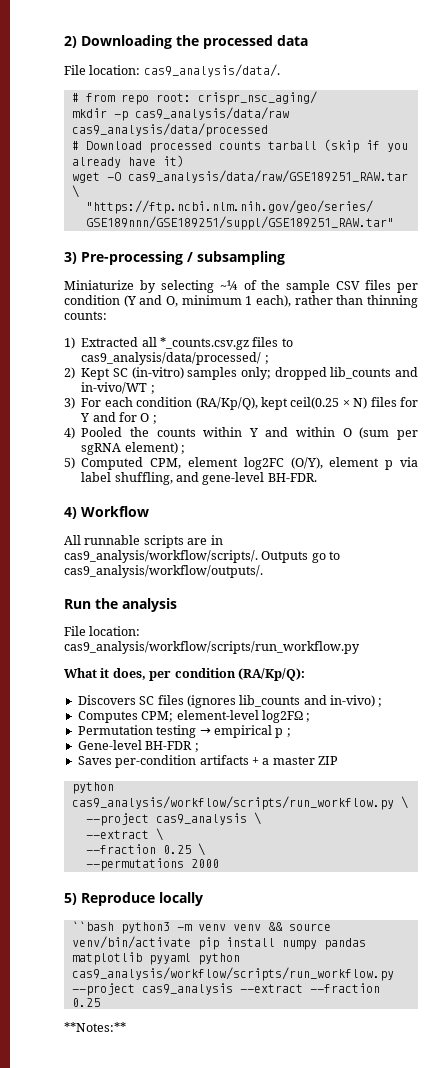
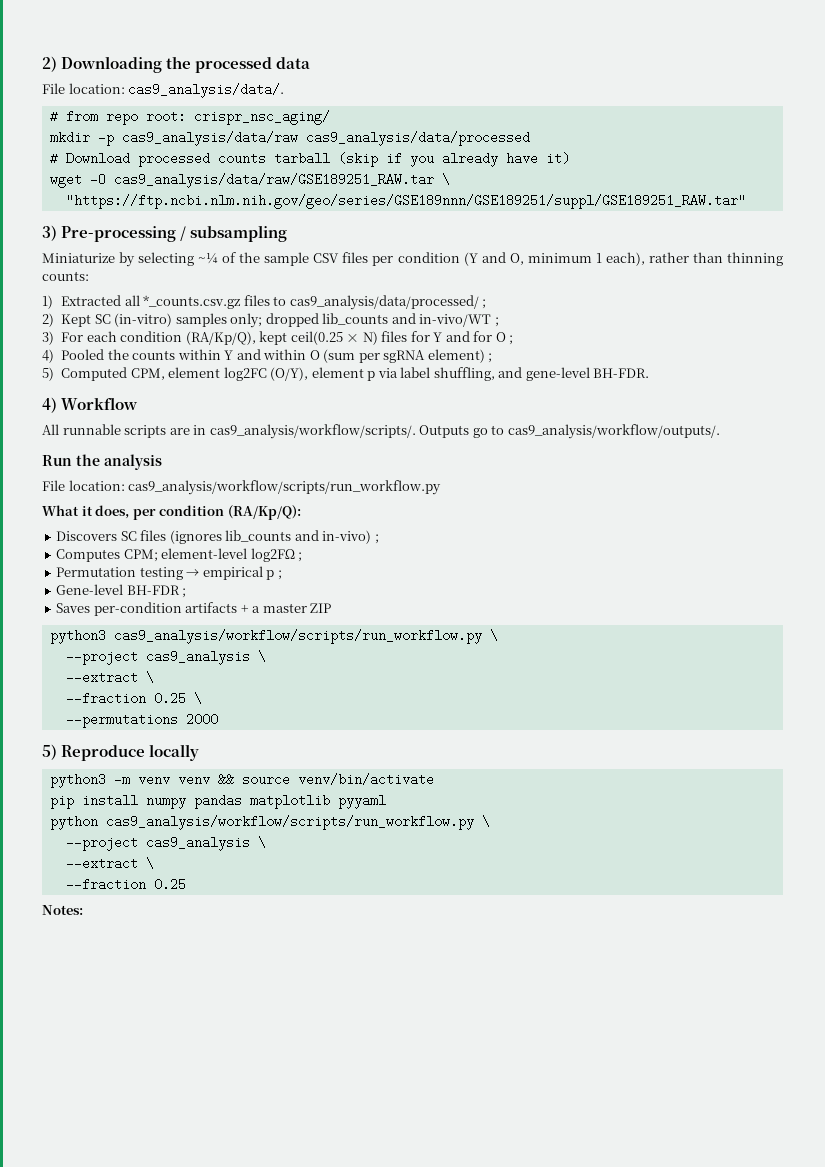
- python cas9_analysis/workflow/scripts/run_workflow.py \
+ python3 cas9_analysis/workflow/scripts/run_workflow.py \
- ``bash python3 -m venv venv && source venv/bin/activate pip install numpy pandas matplotlib pyyaml python cas9_analysis/workflow/scripts/run_workflow.py --project cas9_analysis --extract --fraction 0.25
+ python3 -m venv venv && source venv/bin/activate
+ pip install numpy pandas matplotlib pyyaml
+ python cas9_analysis/workflow/scripts/run_workflow.py \
+ --project cas9_analysis \
+ --extract \
+ --fraction 0.25
- **Notes:**
+ Notes:

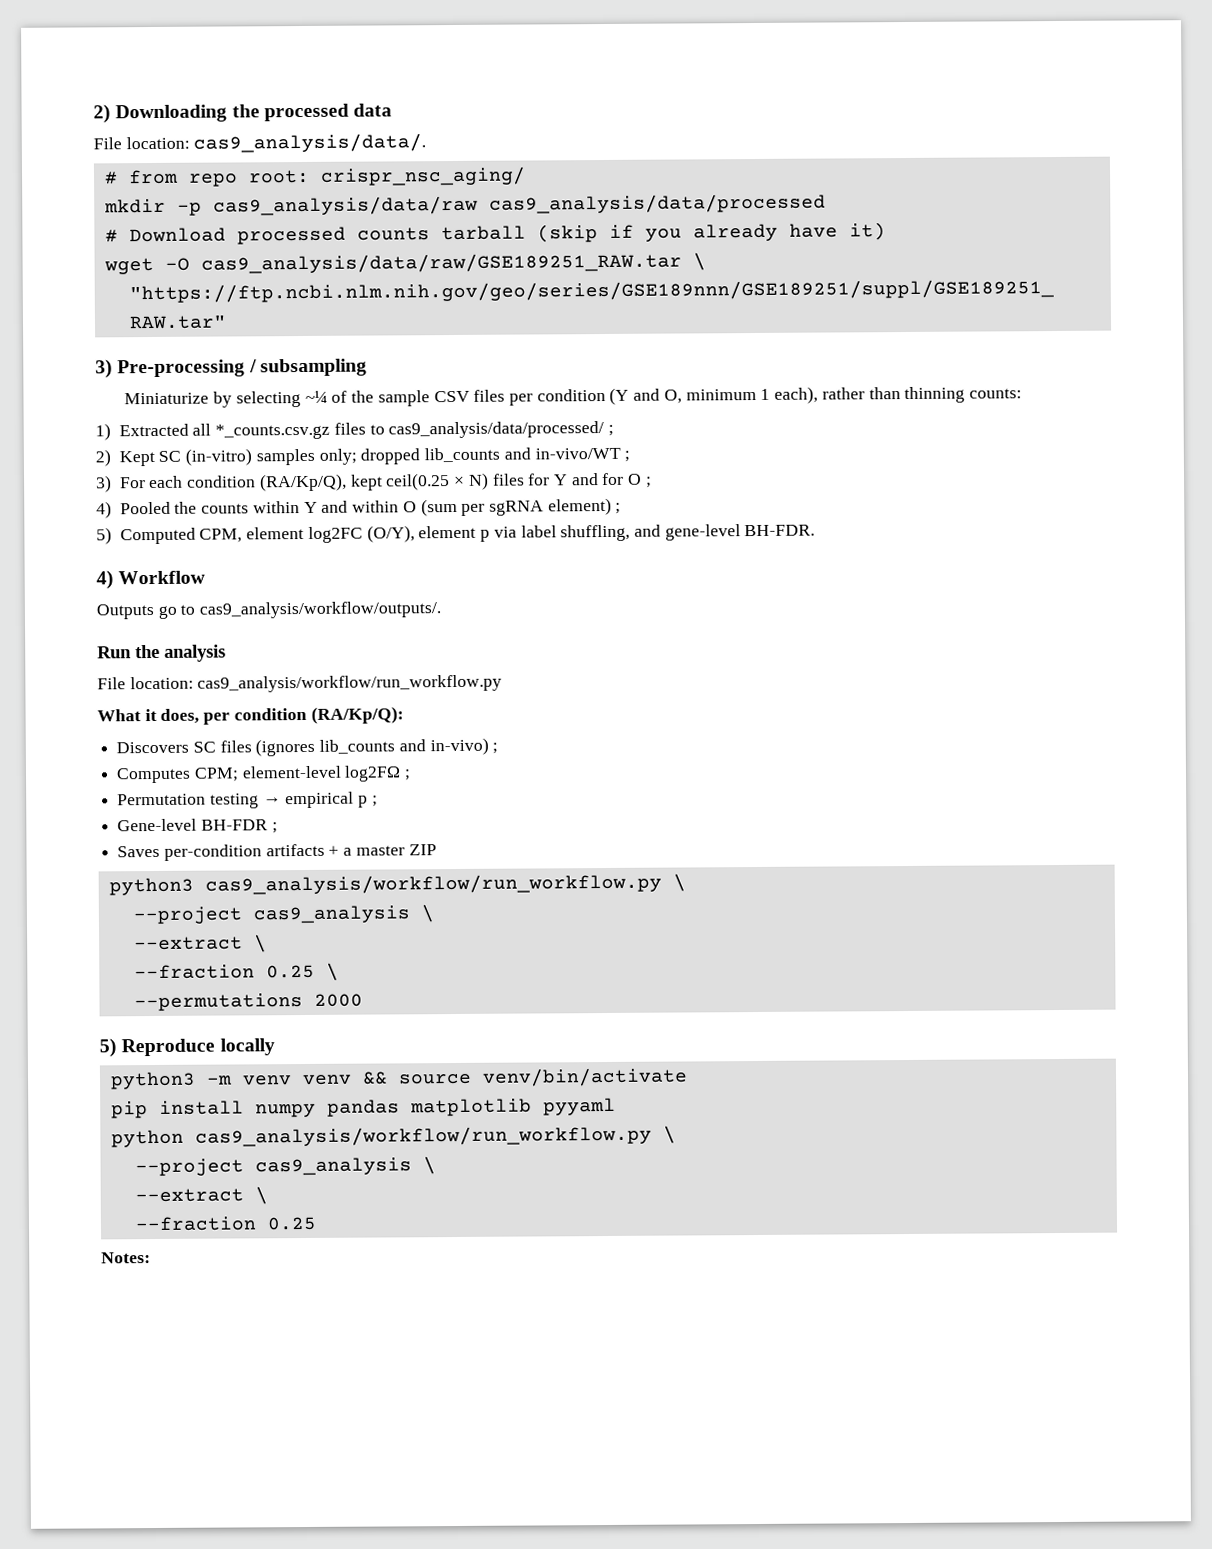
- All runnable scripts are in cas9_analysis/workflow/scripts/.
- File location: cas9_analysis/workflow/scripts/run_workflow.py
+ File location: cas9_analysis/workflow/run_workflow.py
- python3 cas9_analysis/workflow/scripts/run_workflow.py \
+ python3 cas9_analysis/workflow/run_workflow.py \
- python cas9_analysis/workflow/scripts/run_workflow.py \
+ python cas9_analysis/workflow/run_workflow.py \

